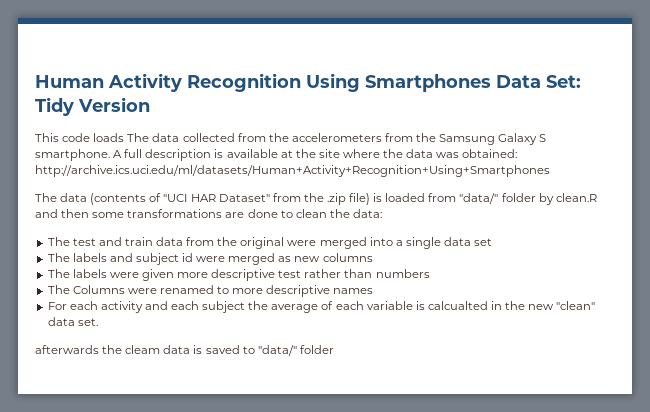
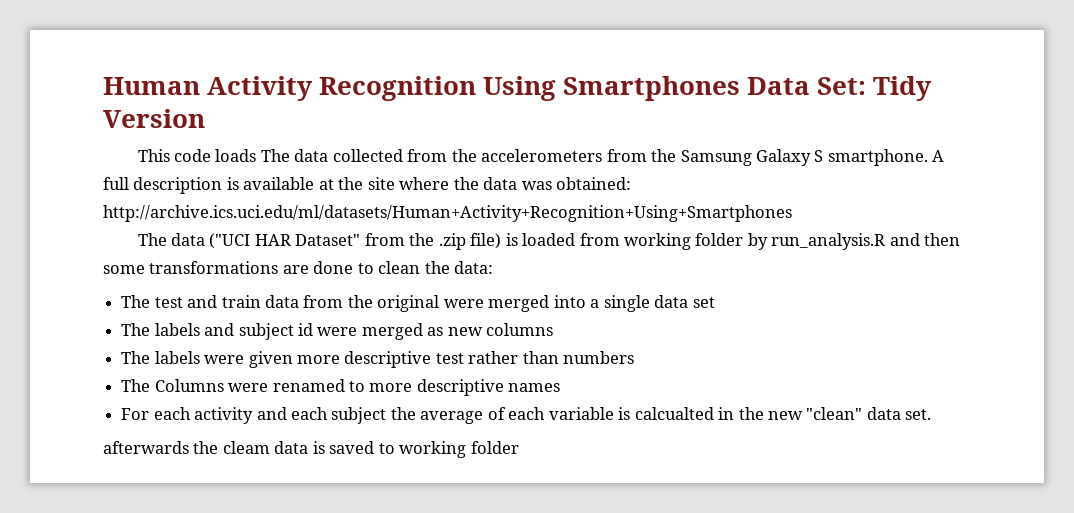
- The data (contents of "UCI HAR Dataset" from the .zip file) is loaded from "data/" folder by clean.R and then some transformations are done to clean the data:
+ The data ("UCI HAR Dataset" from the .zip file) is loaded from working folder by run_analysis.R and then some transformations are done to clean the data:
- afterwards the cleam data is saved to "data/" folder
+ afterwards the cleam data is saved to working folder

